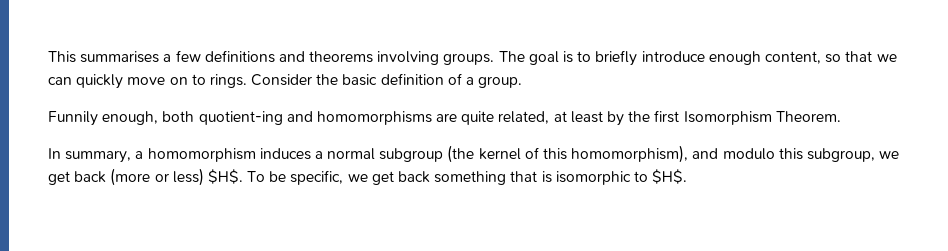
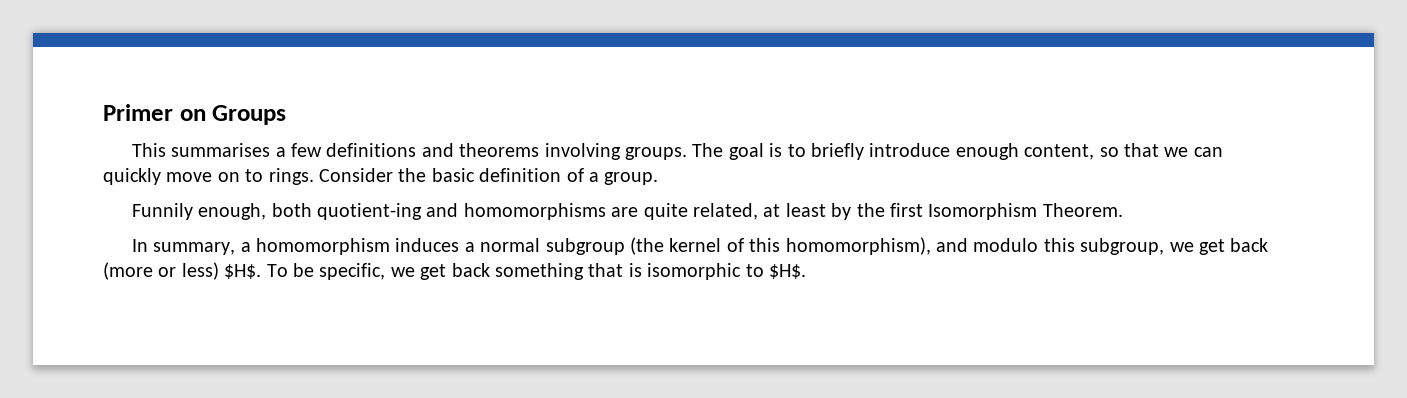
+ Primer on Groups

